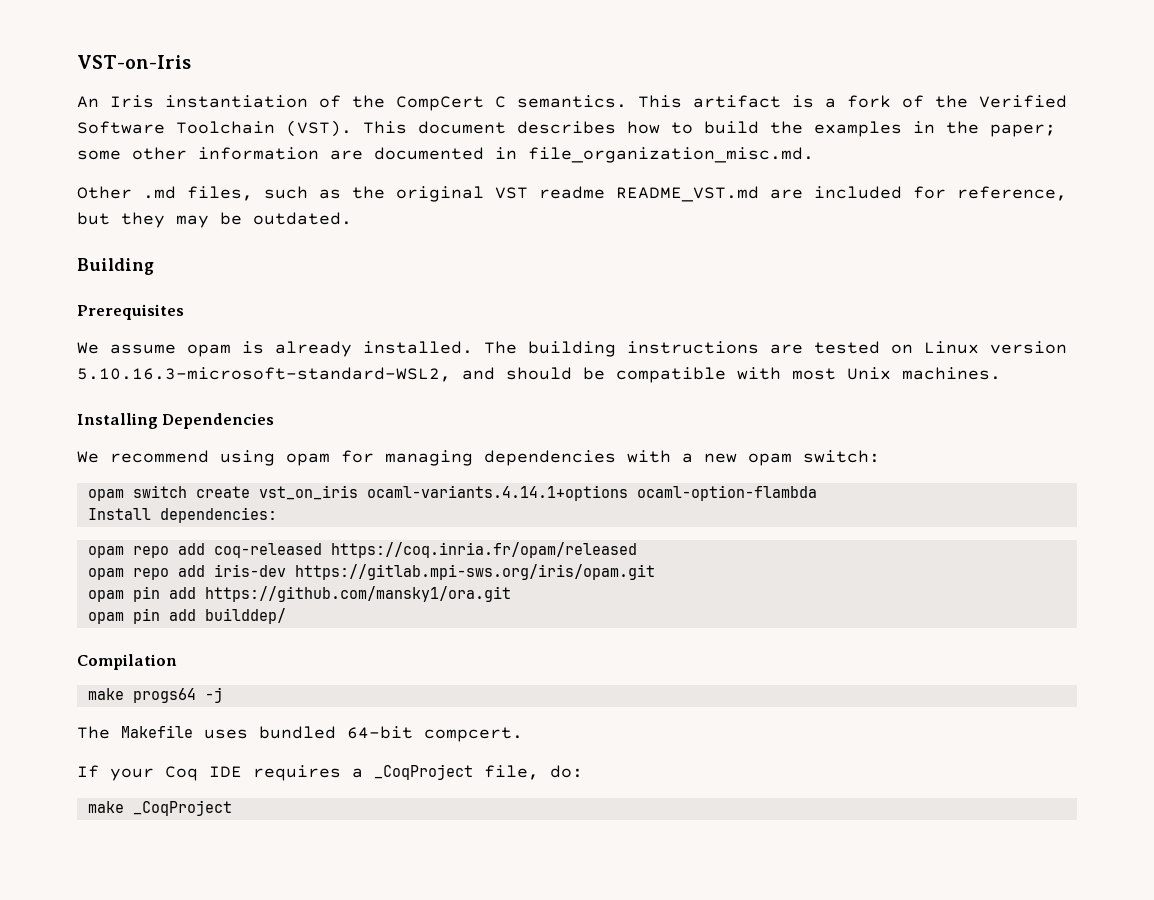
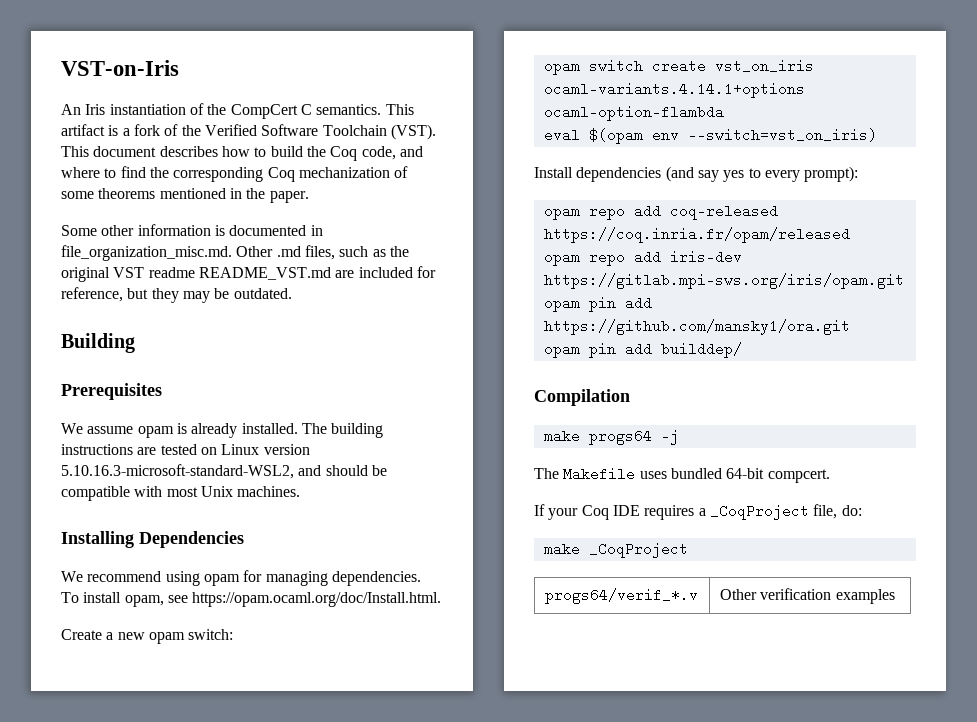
- This document describes how to build the examples in the paper; some other information are documented in file_organization_misc.md.
- Other .md files, such as the original VST readme README_VST.md are included for reference, but they may be outdated.
+ This document describes how to build the Coq code, and where to find the corresponding Coq mechanization of some theorems mentioned in the paper.
+ Some other information is documented in file_organization_misc.md. Other .md files, such as the original VST readme README_VST.md are included for reference, but they may be outdated.
- We recommend using opam for managing dependencies with a new opam switch:
+ We recommend using opam for managing dependencies. To install opam, see https://opam.ocaml.org/doc/Install.html.
+ Create a new opam switch:
- Install dependencies:
+ eval $(opam env --switch=vst_on_iris)
+ Install dependencies (and say yes to every prompt):
+ progs64/verif_*.v | Other verification examples

